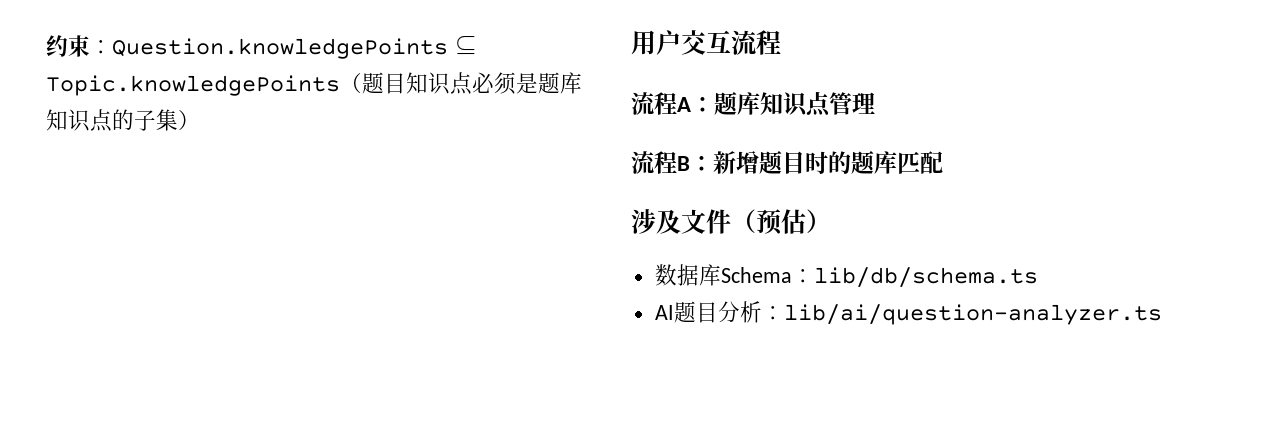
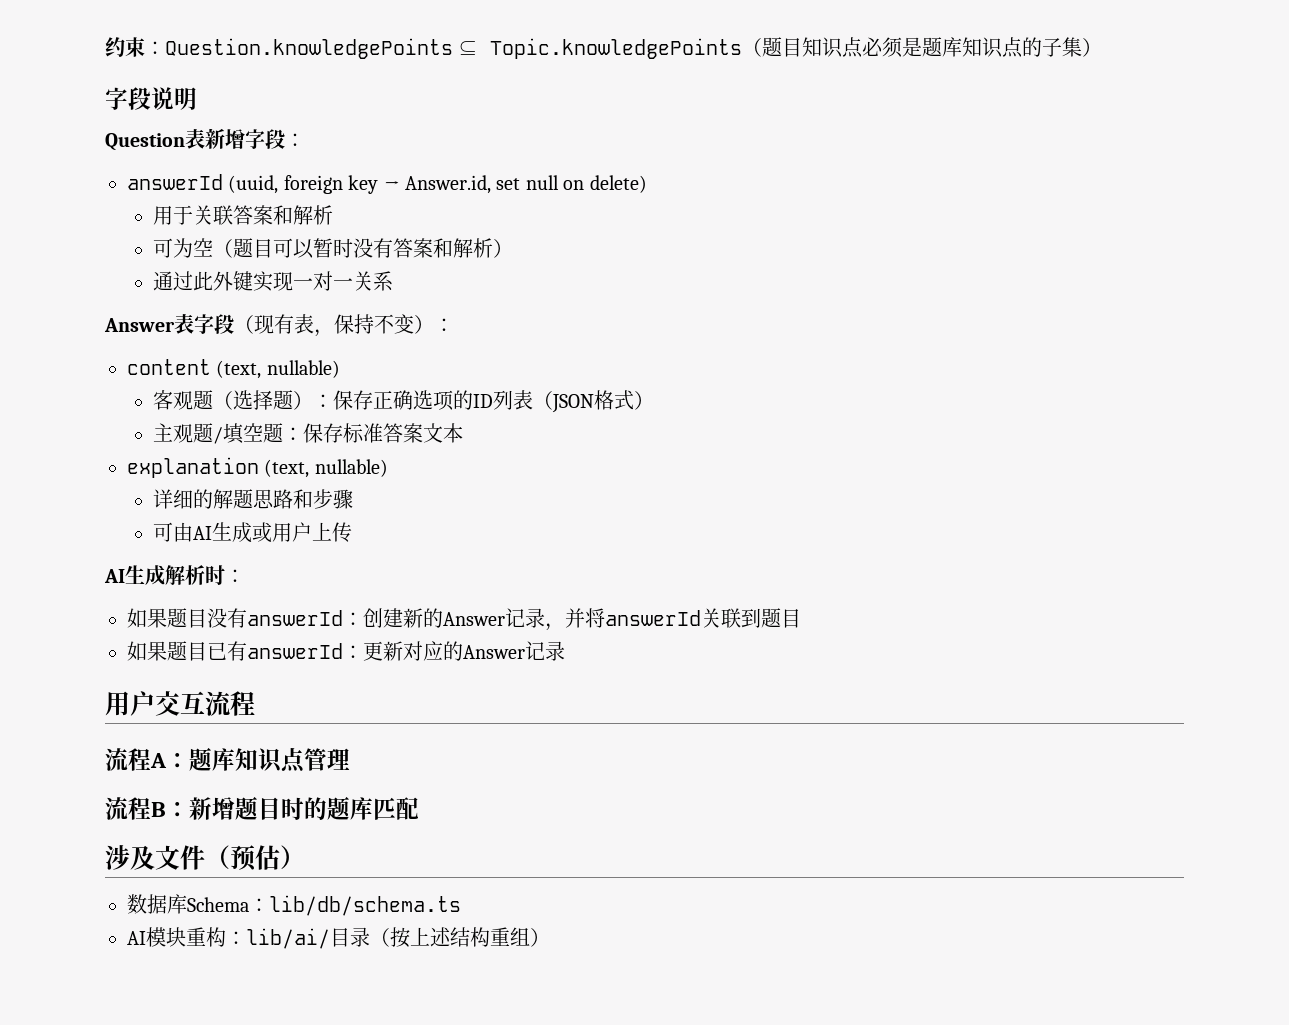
+ 字段说明
+ Question表新增字段：
+ answerId (uuid, foreign key → Answer.id, set null on delete)
+ 用于关联答案和解析
+ 可为空（题目可以暂时没有答案和解析）
+ 通过此外键实现一对一关系
+ Answer表字段（现有表，保持不变）：
+ content (text, nullable)
+ 客观题（选择题）：保存正确选项的ID列表（JSON格式）
+ 主观题/填空题：保存标准答案文本
+ explanation (text, nullable)
+ 详细的解题思路和步骤
+ 可由AI生成或用户上传
+ AI生成解析时：
+ 如果题目没有answerId：创建新的Answer记录，并将answerId关联到题目
+ 如果题目已有answerId：更新对应的Answer记录
- AI题目分析：lib/ai/question-analyzer.ts
+ AI模块重构：lib/ai/目录（按上述结构重组）

